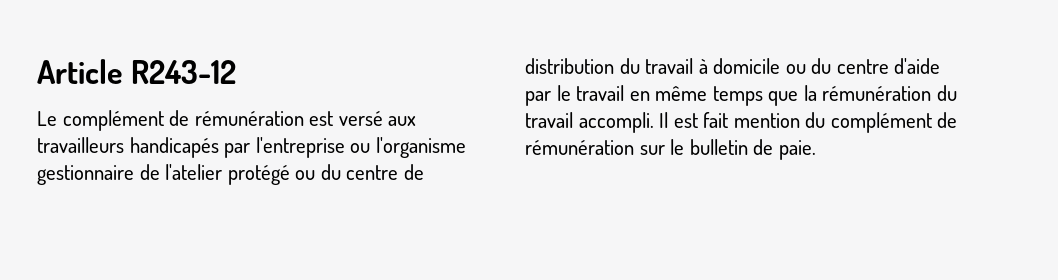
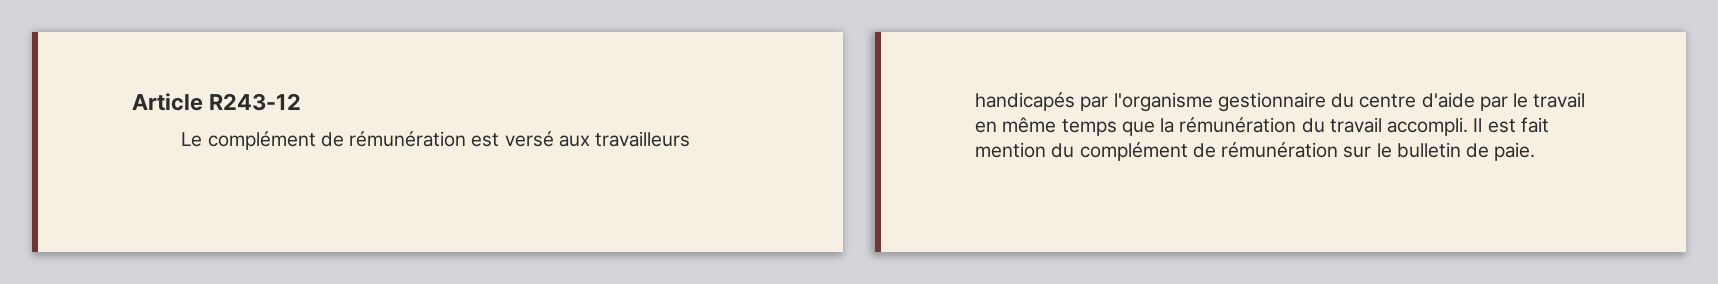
- Le complément de rémunération est versé aux travailleurs handicapés par l'entreprise ou l'organisme gestionnaire de l'atelier protégé ou du centre de distribution du travail à domicile ou du centre d'aide par le travail en même temps que la rémunération du travail accompli.
+ Le complément de rémunération est versé aux travailleurs handicapés par l'organisme gestionnaire du centre d'aide par le travail en même temps que la rémunération du travail accompli.

